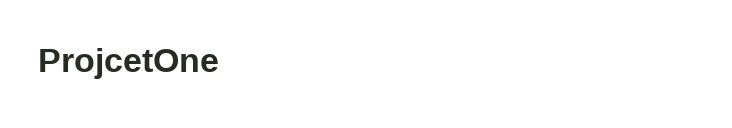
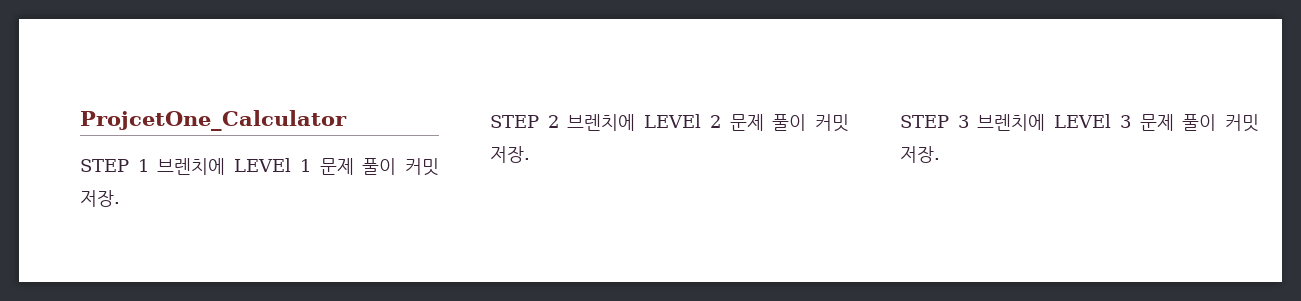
- ProjcetOne
+ ProjcetOne_Calculator
+ STEP 1 브렌치에 LEVEl 1 문제 풀이 커밋 저장.
+ STEP 2 브렌치에 LEVEl 2 문제 풀이 커밋 저장.
+ STEP 3 브렌치에 LEVEl 3 문제 풀이 커밋 저장.

